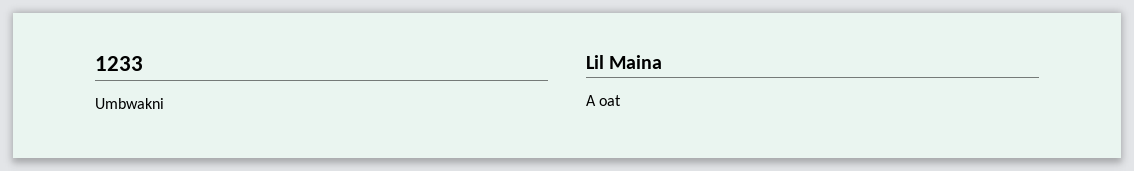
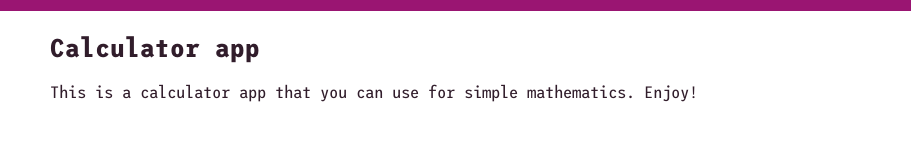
- 1233
- Umbwakni
- Lil Maina
- A oat
+ Calculator app
+ This is a calculator app that you can use for simple mathematics. Enjoy!

